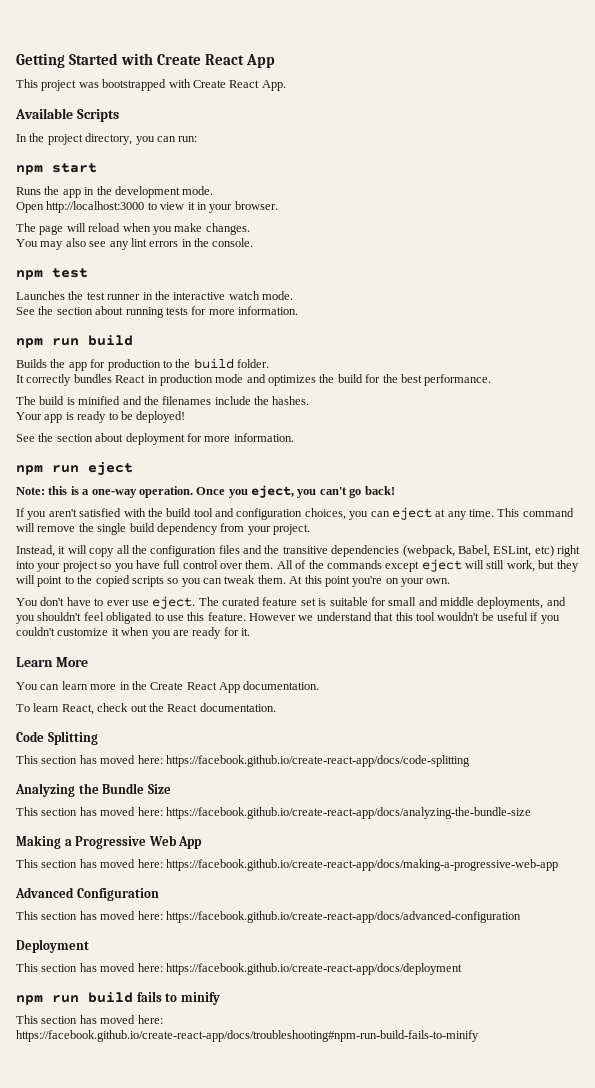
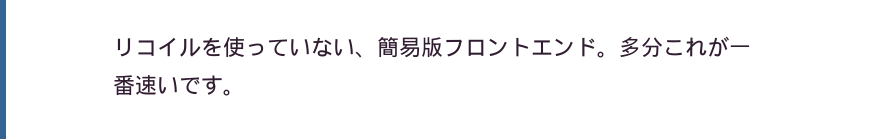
- Getting Started with Create React App
- This project was bootstrapped with Create React App.
- Available Scripts
- In the project directory, you can run:
- npm start
- Runs the app in the development mode.
- Open http://localhost:3000 to view it in your browser.
- The page will reload when you make changes.
- You may also see any lint errors in the console.
- npm test
- Launches the test runner in the interactive watch mode.
- See the section about running tests for more information.
- npm run build
- Builds the app for production to the build folder.
- It correctly bundles React in production mode and optimizes the build for the best performance.
- The build is minified and the filenames include the hashes.
- Your app is ready to be deployed!
- See the section about deployment for more information.
- npm run eject
- Note: this is a one-way operation. Once you eject, you can't go back!
- If you aren't satisfied with the build tool and configuration choices, you can eject at any time. This command will remove the single build dependency from your project.
- Instead, it will copy all the configuration files and the transitive dependencies (webpack, Babel, ESLint, etc) right into your project so you have full control over them. All of the commands except eject will still work, but they will point to the copied scripts so you can tweak them. At this point you're on your own.
- You don't have to ever use eject. The curated feature set is suitable for small and middle deployments, and you shouldn't feel obligated to use this feature. However we understand that this tool wouldn't be useful if you couldn't customize it when you are ready for it.
- Learn More
- You can learn more in the Create React App documentation.
- To learn React, check out the React documentation.
- Code Splitting
- This section has moved here: https://facebook.github.io/create-react-app/docs/code-splitting
- Analyzing the Bundle Size
- This section has moved here: https://facebook.github.io/create-react-app/docs/analyzing-the-bundle-size
- Making a Progressive Web App
- This section has moved here: https://facebook.github.io/create-react-app/docs/making-a-progressive-web-app
- Advanced Configuration
- This section has moved here: https://facebook.github.io/create-react-app/docs/advanced-configuration
- Deployment
- This section has moved here: https://facebook.github.io/create-react-app/docs/deployment
- npm run build fails to minify
- This section has moved here: https://facebook.github.io/create-react-app/docs/troubleshooting#npm-run-build-fails-to-minify
+ リコイルを使っていない、簡易版フロントエンド。多分これが一番速いです。

